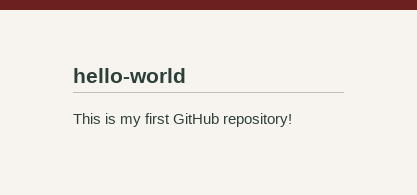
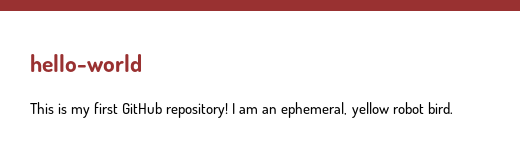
+ I am an ephemeral, yellow robot bird.

